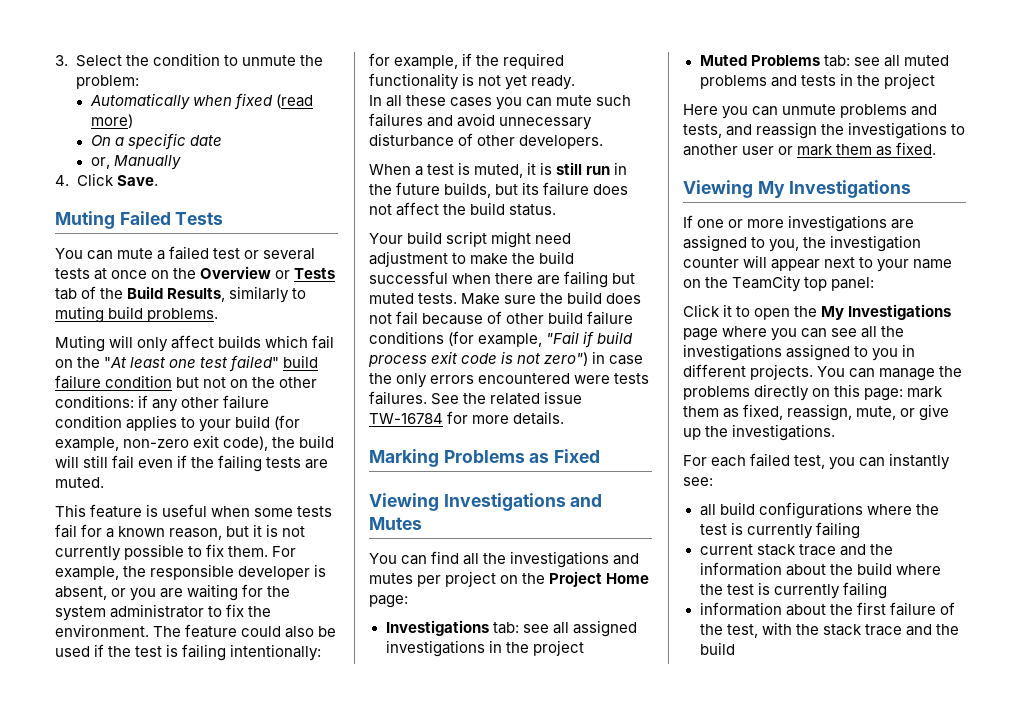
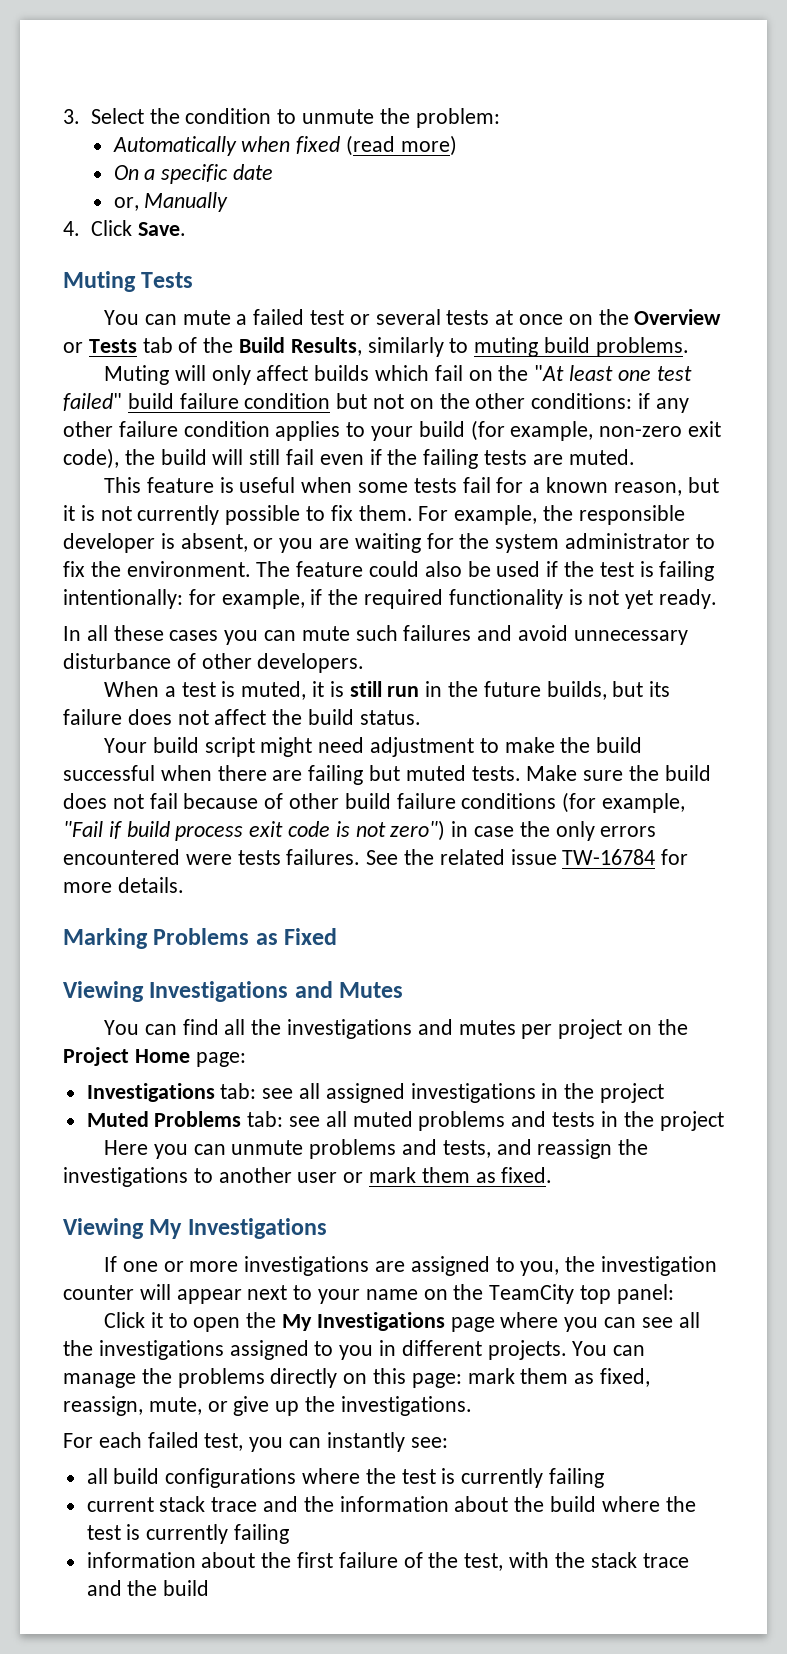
- Muting Failed Tests
+ Muting Tests

